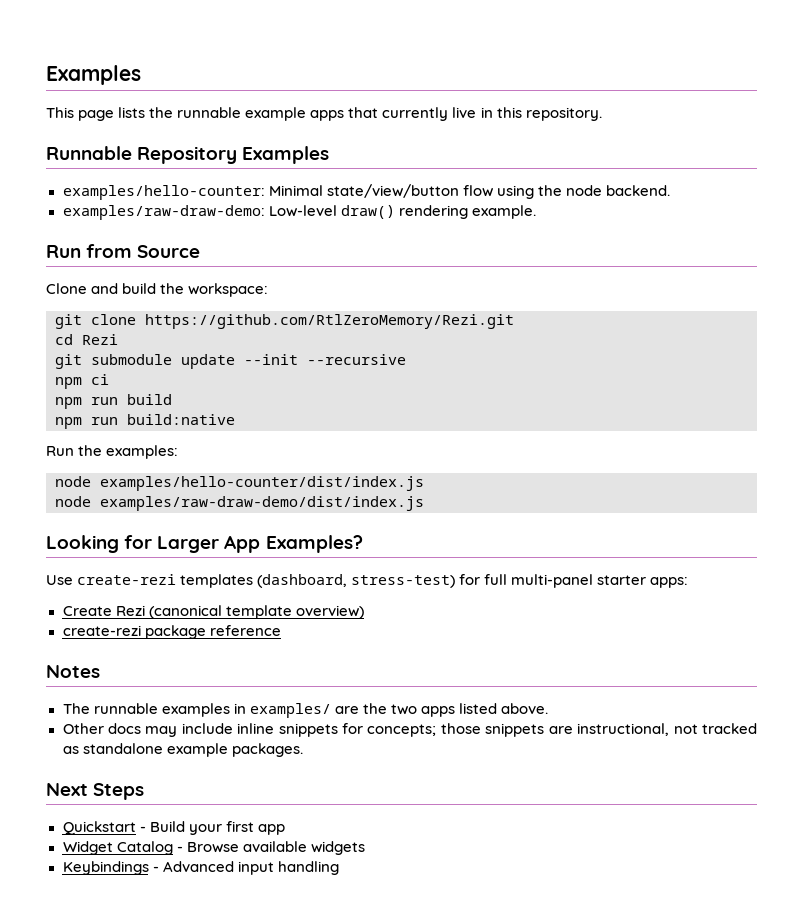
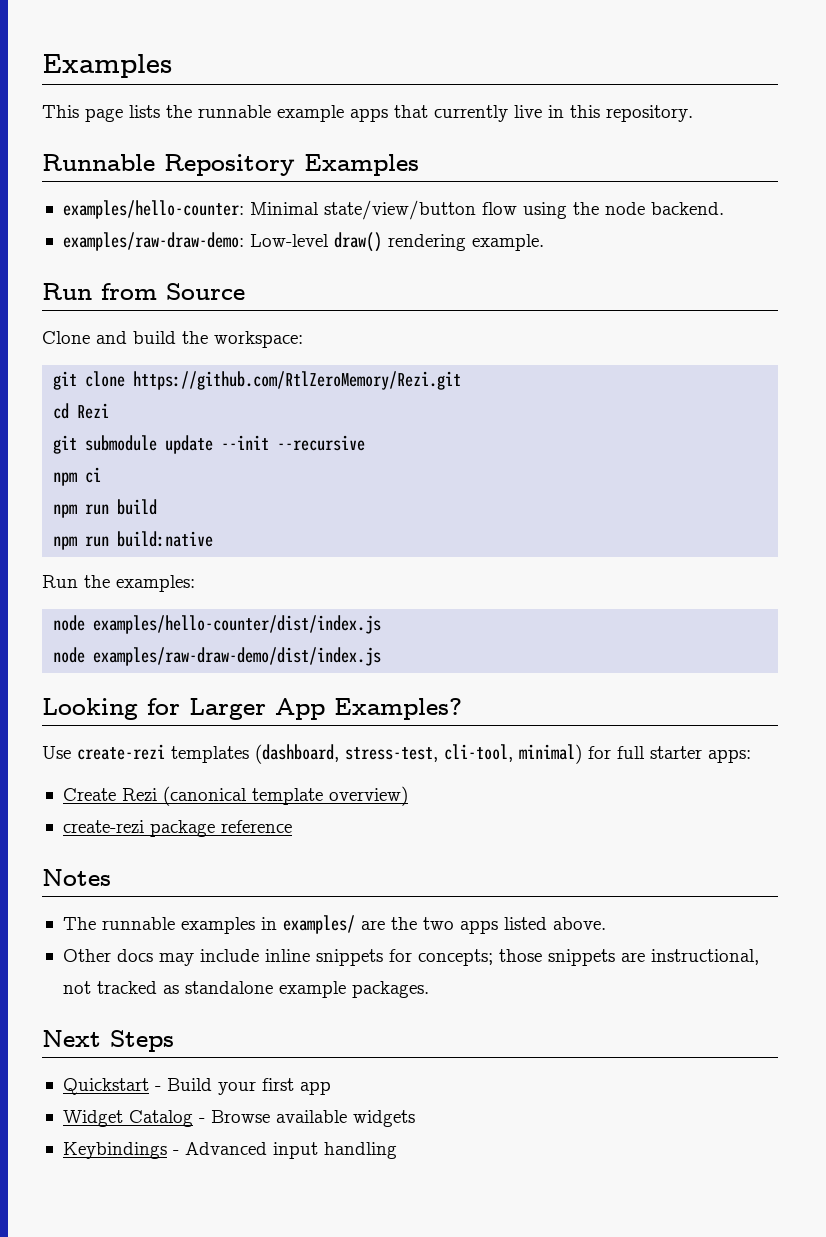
- Use create-rezi templates (dashboard, stress-test) for full multi-panel starter apps:
+ Use create-rezi templates (dashboard, stress-test, cli-tool, minimal) for full starter apps:

